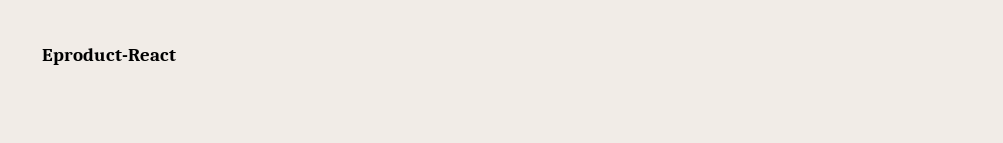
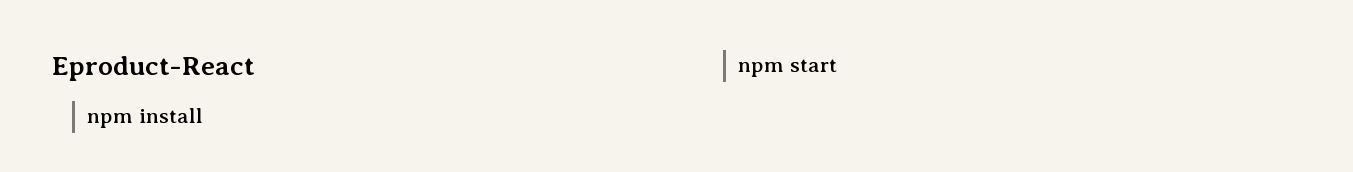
+ npm install
+ npm start

